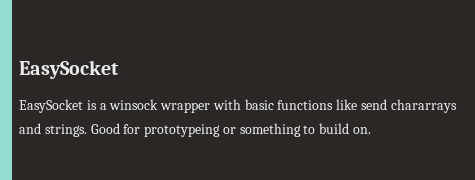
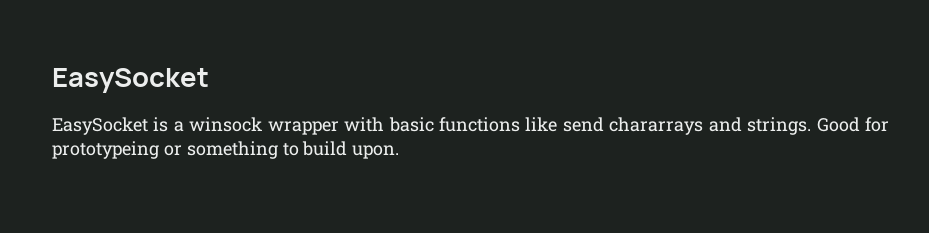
- Good for prototypeing or something to build on.
+ Good for prototypeing or something to build upon.

